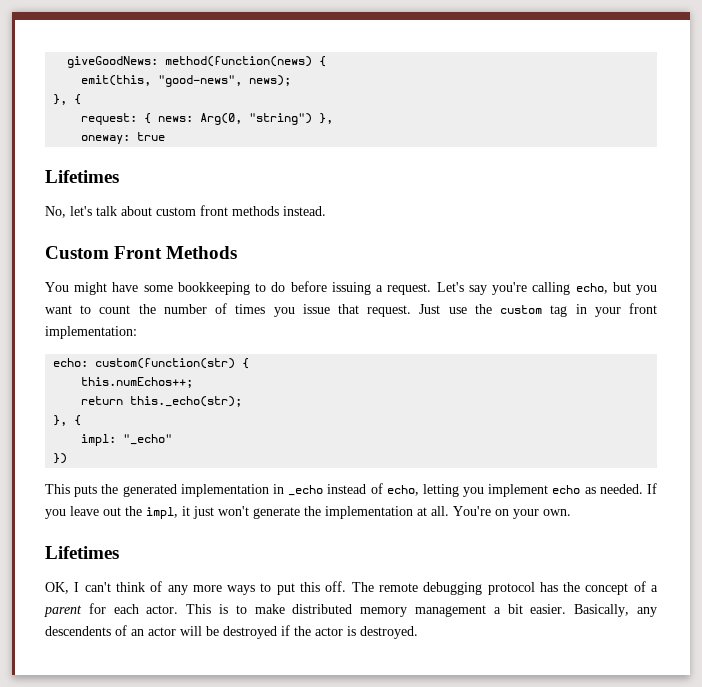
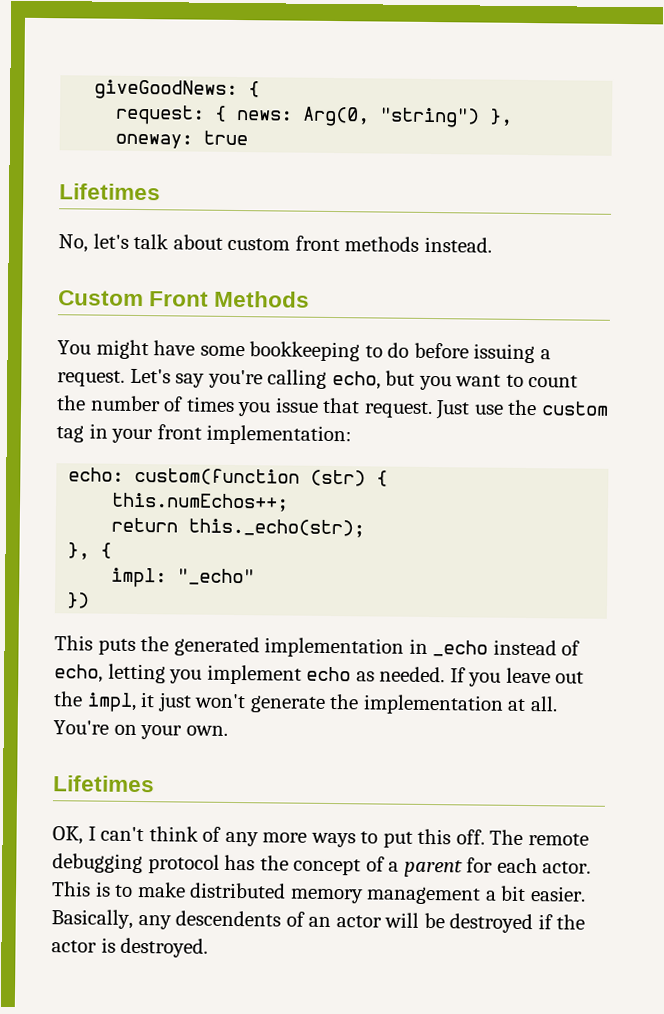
- giveGoodNews: method(function(news) {
- emit(this, "good-news", news);
- }, {
+ giveGoodNews: {
- echo: custom(function(str) {
+ echo: custom(function (str) {

